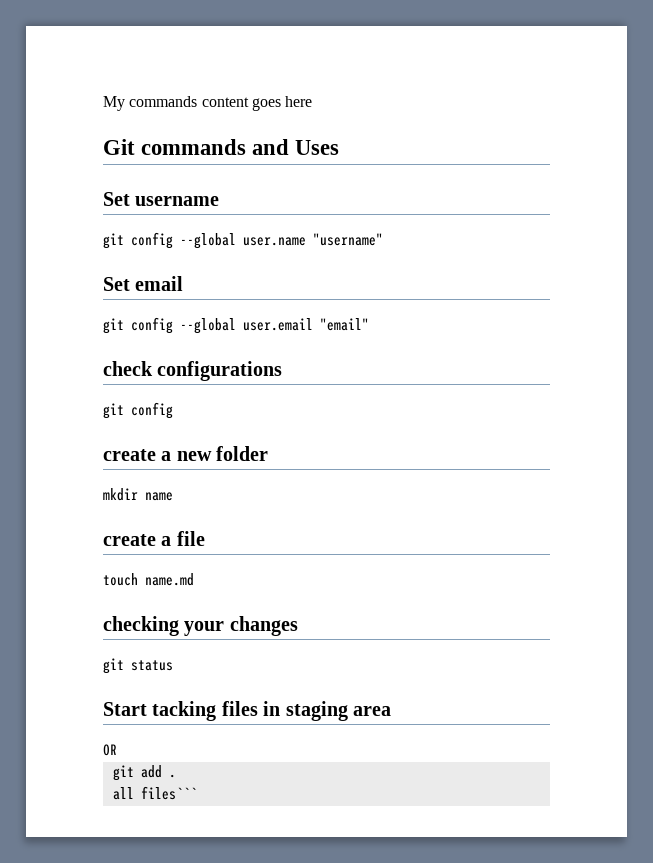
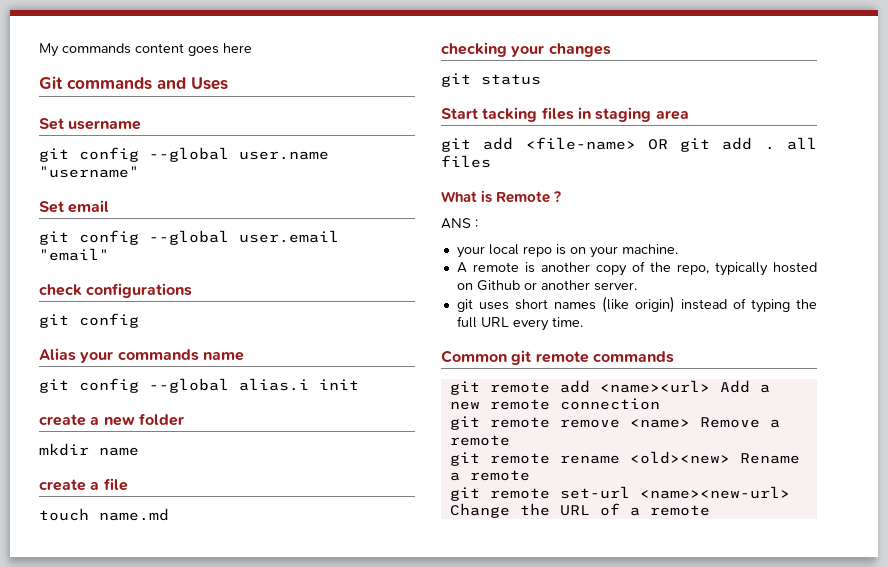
+ Alias your commands name
+ git config --global alias.i init
- OR
- git add .
- all files```
+ git add <file-name> OR git add . all files
+ What is Remote ?
+ ANS :
+ your local repo is on your machine.
+ A remote is another copy of the repo, typically hosted on Github or another server.
+ git uses short names (like origin) instead of typing the full URL every time.
+ Common git remote commands
+ git remote add <name><url> Add a new remote connection
+ git remote remove <name> Remove a remote
+ git remote rename <old><new> Rename a remote
+ git remote set-url <name><new-url> Change the URL of a remote

